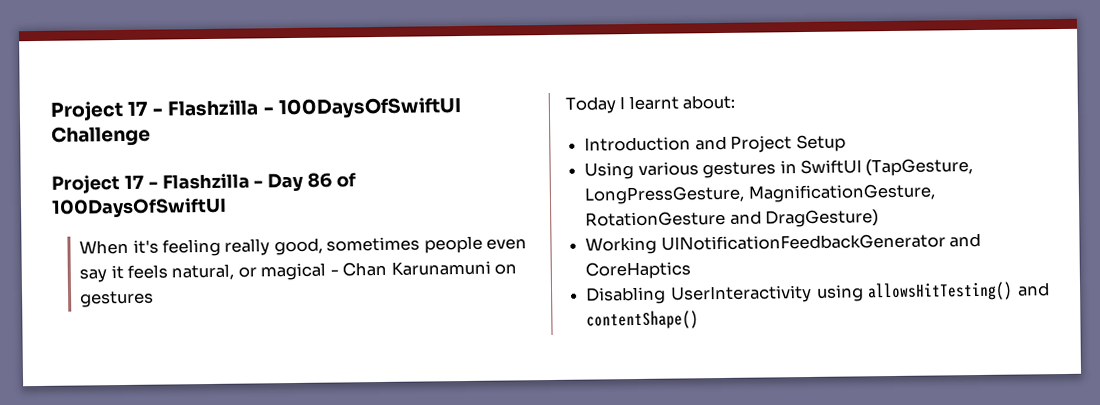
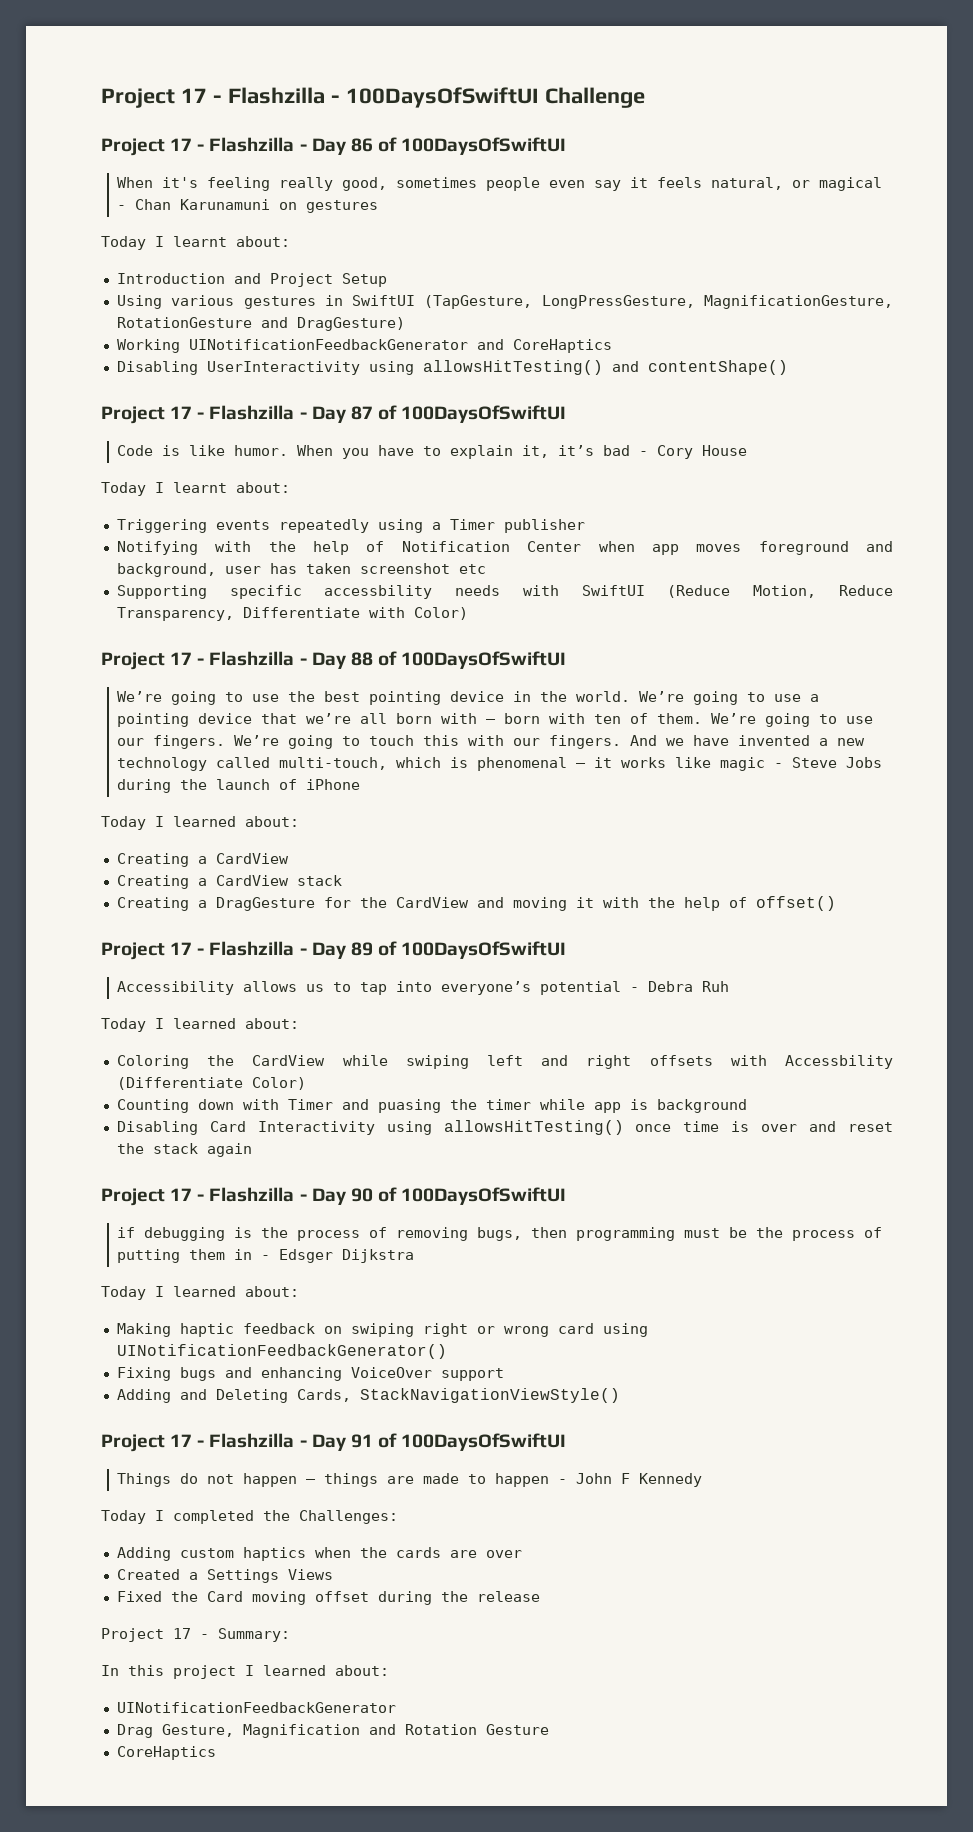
+ Project 17 - Flashzilla - Day 87 of 100DaysOfSwiftUI
+ Code is like humor. When you have to explain it, it’s bad - Cory House
+ Today I learnt about:
+ Triggering events repeatedly using a Timer publisher
+ Notifying with the help of Notification Center when app moves foreground and background, user has taken screenshot etc
+ Supporting specific accessbility needs with SwiftUI (Reduce Motion, Reduce Transparency, Differentiate with Color)
+ Project 17 - Flashzilla - Day 88 of 100DaysOfSwiftUI
+ We’re going to use the best pointing device in the world. We’re going to use a pointing device that we’re all born with – born with ten of them. We’re going to use our fingers. We’re going to touch this with our fingers. And we have invented a new technology called multi-touch, which is phenomenal – it works like magic - Steve Jobs during the launch of iPhone
+ Today I learned about:
+ Creating a CardView
+ Creating a CardView stack
+ Creating a DragGesture for the CardView and moving it with the help of offset()
+ Project 17 - Flashzilla - Day 89 of 100DaysOfSwiftUI
+ Accessibility allows us to tap into everyone’s potential - Debra Ruh
+ Today I learned about:
+ Coloring the CardView while swiping left and right offsets with Accessbility (Differentiate Color)
+ Counting down with Timer and puasing the timer while app is background
+ Disabling Card Interactivity using allowsHitTesting() once time is over and reset the stack again
+ Project 17 - Flashzilla - Day 90 of 100DaysOfSwiftUI
+ if debugging is the process of removing bugs, then programming must be the process of putting them in - Edsger Dijkstra
+ Today I learned about:
+ Making haptic feedback on swiping right or wrong card using UINotificationFeedbackGenerator()
+ Fixing bugs and enhancing VoiceOver support
+ Adding and Deleting Cards, StackNavigationViewStyle()
+ Project 17 - Flashzilla - Day 91 of 100DaysOfSwiftUI
+ Things do not happen – things are made to happen - John F Kennedy
+ Today I completed the Challenges:
+ Adding custom haptics when the cards are over
+ Created a Settings Views
+ Fixed the Card moving offset during the release
+ Project 17 - Summary:
+ In this project I learned about:
+ UINotificationFeedbackGenerator
+ Drag Gesture, Magnification and Rotation Gesture
+ CoreHaptics

